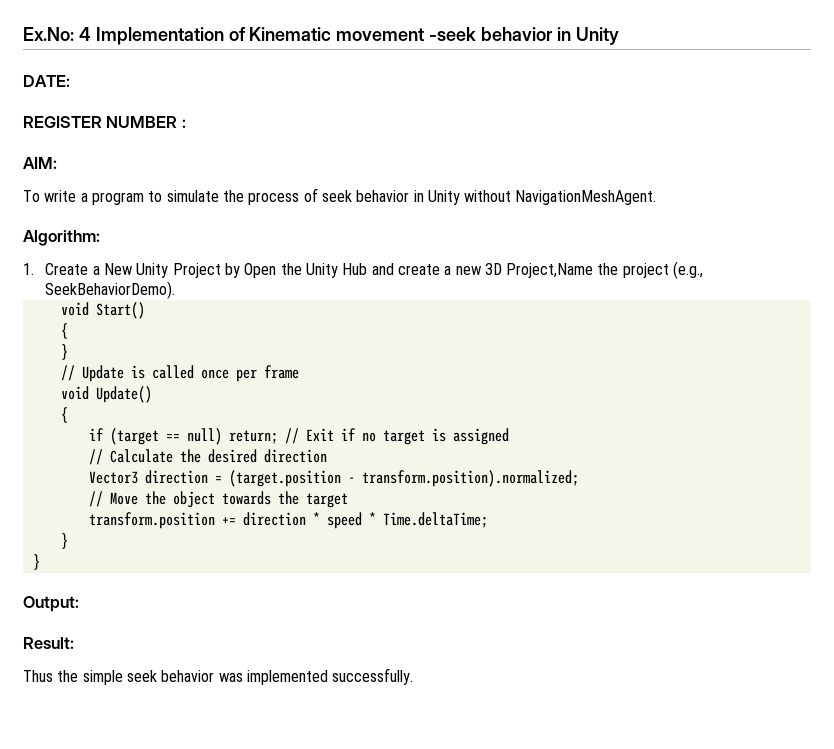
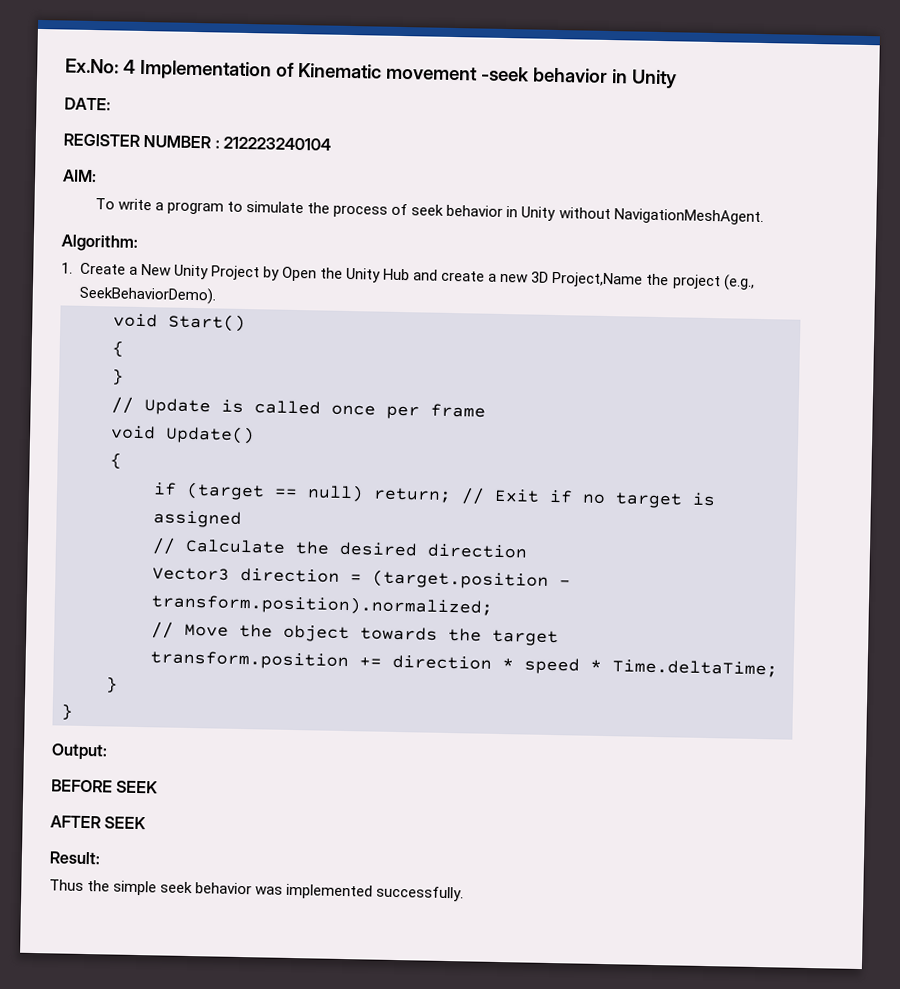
- REGISTER NUMBER :
+ REGISTER NUMBER : 212223240104
+ BEFORE SEEK
+ AFTER SEEK

